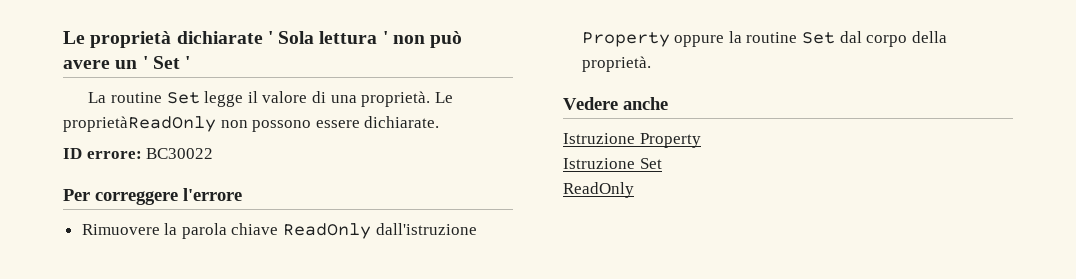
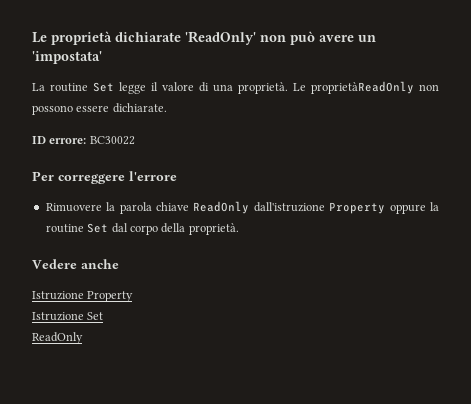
- Le proprietà dichiarate ' Sola lettura ' non può avere un ' Set '
+ Le proprietà dichiarate 'ReadOnly' non può avere un 'impostata'

